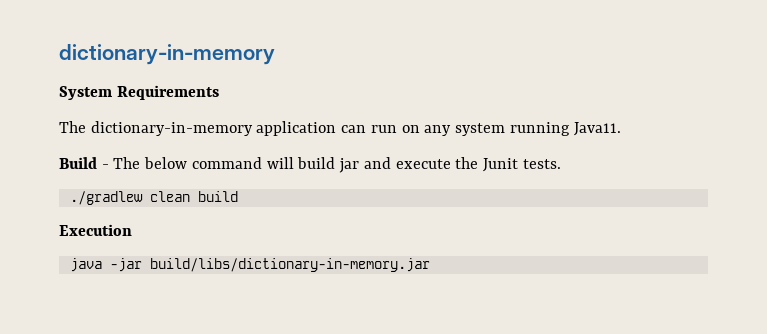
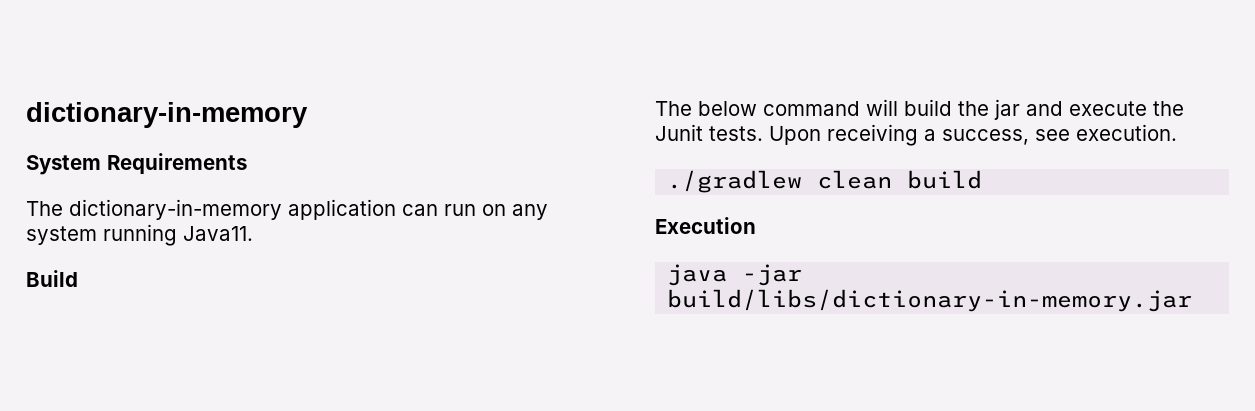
- Build - The below command will build jar and execute the Junit tests.
+ Build
+ The below command will build the jar and execute the Junit tests. Upon receiving a success, see execution.

